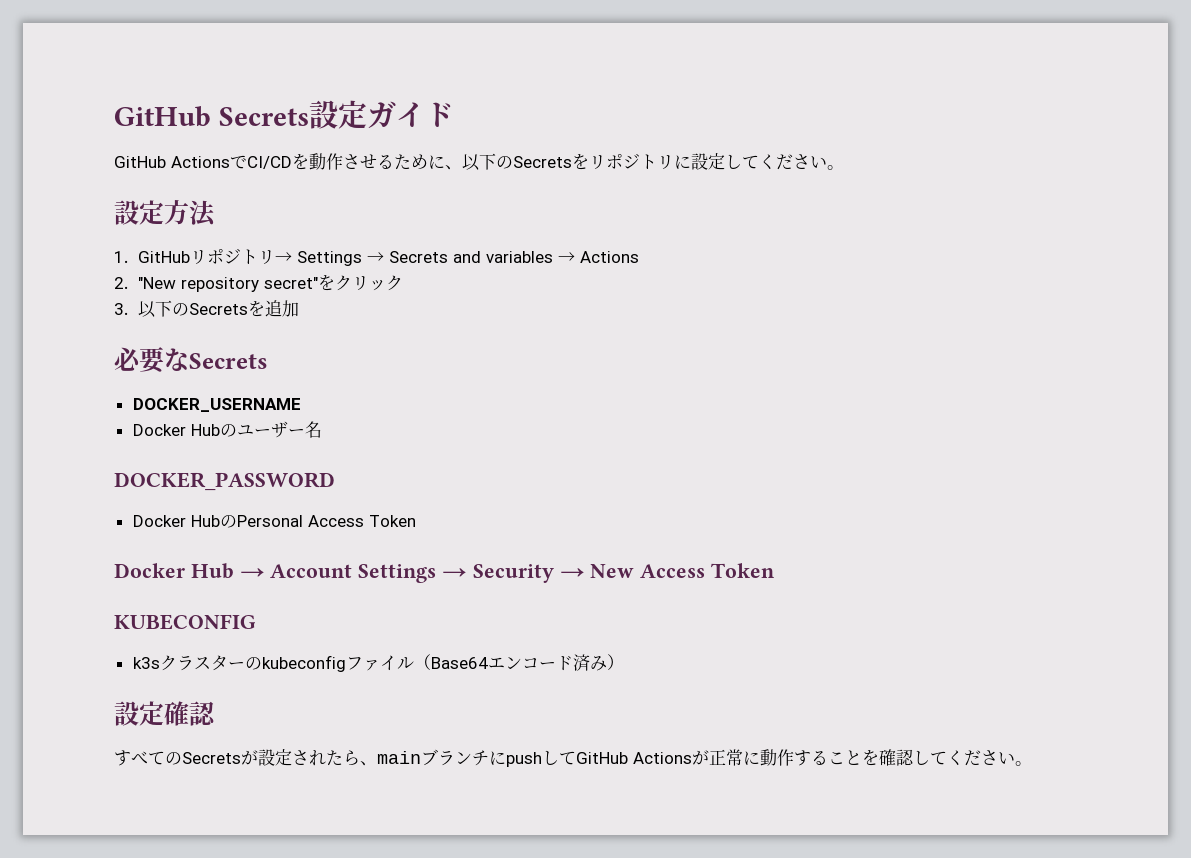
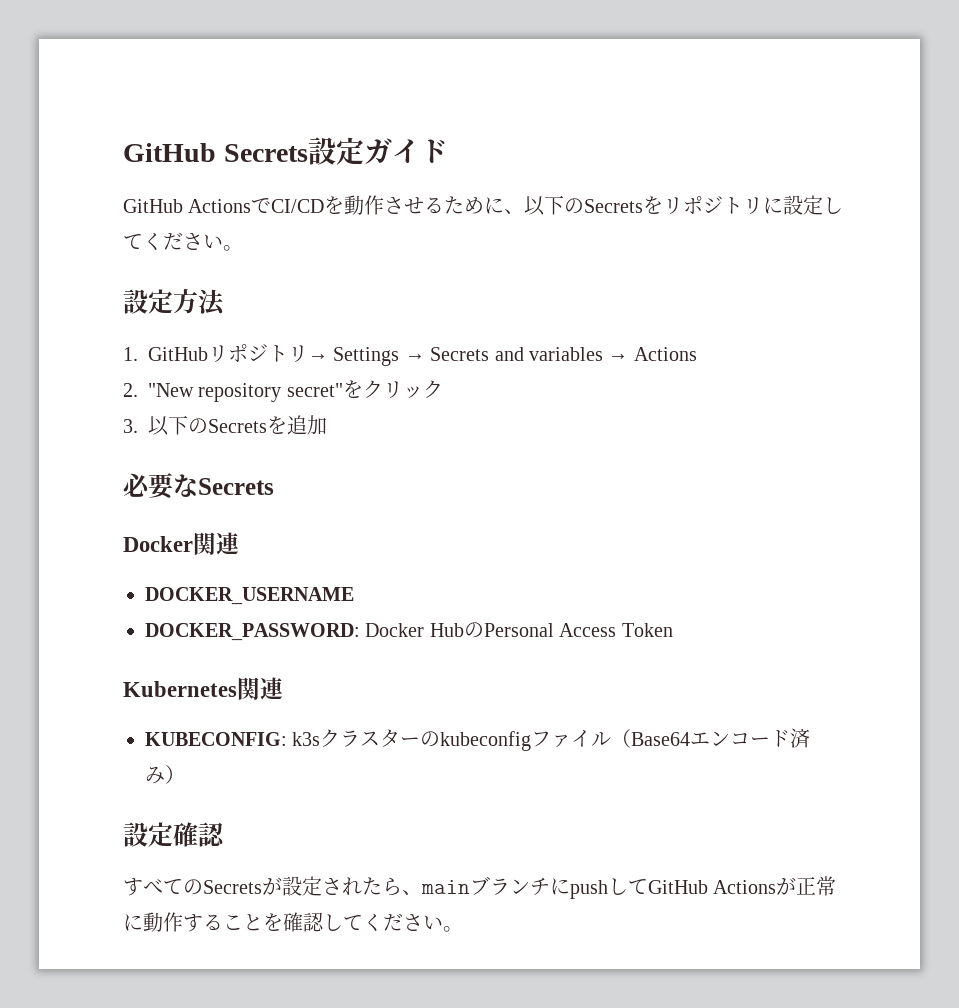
+ Docker関連
- Docker Hubのユーザー名
- DOCKER_PASSWORD
- Docker HubのPersonal Access Token
+ DOCKER_PASSWORD: Docker HubのPersonal Access Token
- Docker Hub → Account Settings → Security → New Access Token
- KUBECONFIG
- k3sクラスターのkubeconfigファイル（Base64エンコード済み）
+ Kubernetes関連
+ KUBECONFIG: k3sクラスターのkubeconfigファイル（Base64エンコード済み）

